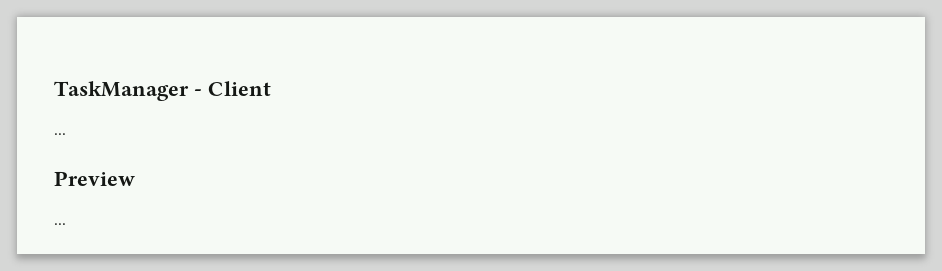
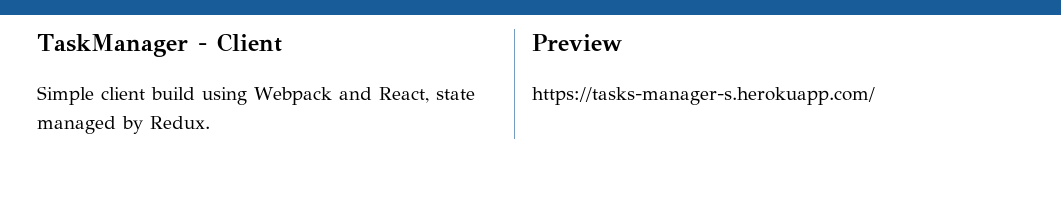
  TaskManager - Client
- ...
+ Simple client build using Webpack and React, state managed by Redux.
  Preview
- ...
+ https://tasks-manager-s.herokuapp.com/

